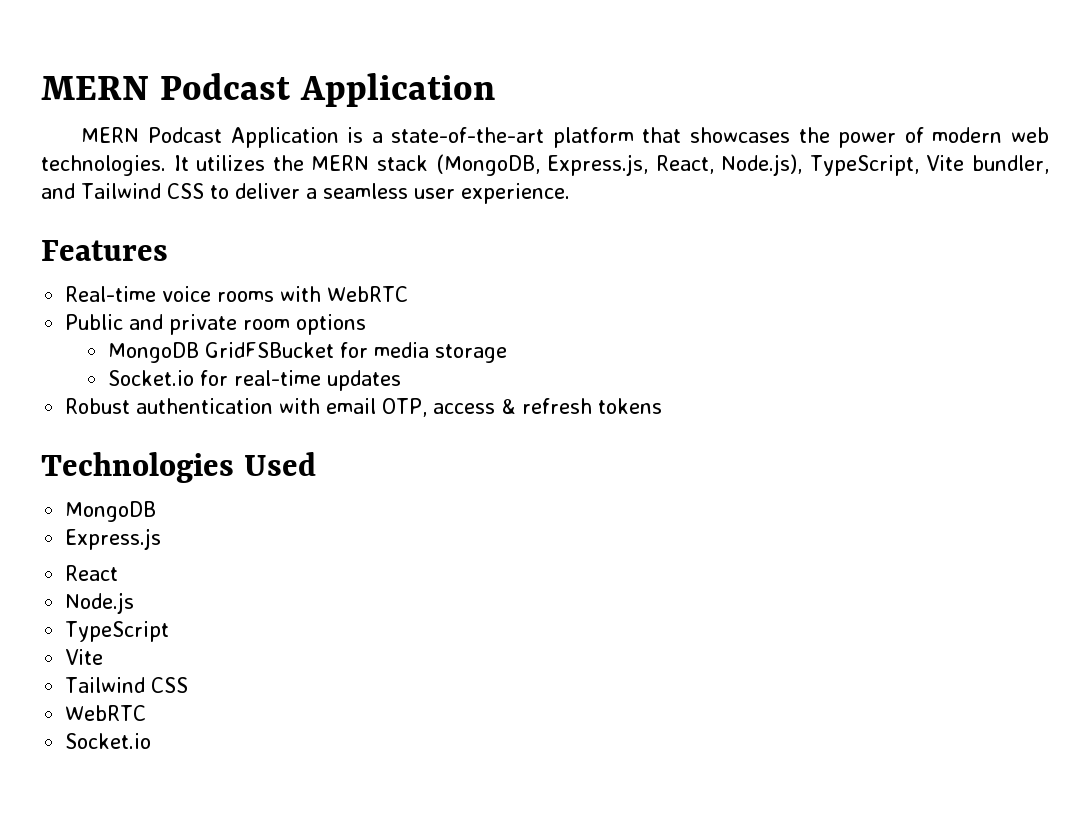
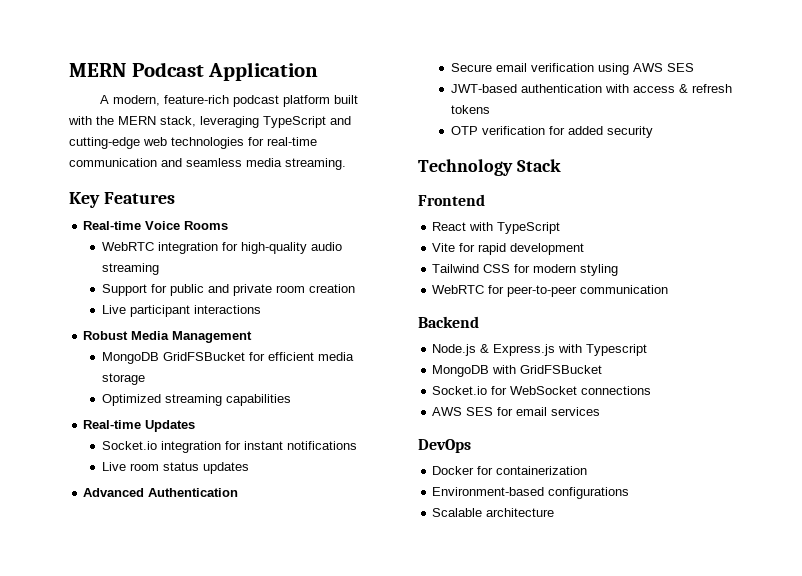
- MERN Podcast Application is a state-of-the-art platform that showcases the power of modern web technologies. It utilizes the MERN stack (MongoDB, Express.js, React, Node.js), TypeScript, Vite bundler, and Tailwind CSS to deliver a seamless user experience.
- Features
- Real-time voice rooms with WebRTC
- Public and private room options
+ A modern, feature-rich podcast platform built with the MERN stack, leveraging TypeScript and cutting-edge web technologies for real-time communication and seamless media streaming.
+ Key Features
+ Real-time Voice Rooms
+ WebRTC integration for high-quality audio streaming
+ Support for public and private room creation
+ Live participant interactions
+ Robust Media Management
- MongoDB GridFSBucket for media storage
+ MongoDB GridFSBucket for efficient media storage
- Socket.io for real-time updates
- Robust authentication with email OTP, access & refresh tokens
- Technologies Used
- MongoDB
- Express.js
+ Optimized streaming capabilities
+ Real-time Updates
+ Socket.io integration for instant notifications
+ Live room status updates
+ Advanced Authentication
+ Secure email verification using AWS SES
+ JWT-based authentication with access & refresh tokens
+ OTP verification for added security
+ Technology Stack
+ Frontend
- React
- Node.js
- TypeScript
- Vite
- Tailwind CSS
- WebRTC
- Socket.io
+ React with TypeScript
+ Vite for rapid development
+ Tailwind CSS for modern styling
+ WebRTC for peer-to-peer communication
+ Backend
+ Node.js & Express.js with Typescript
+ MongoDB with GridFSBucket
+ Socket.io for WebSocket connections
+ AWS SES for email services
+ DevOps
+ Docker for containerization
+ Environment-based configurations
+ Scalable architecture

